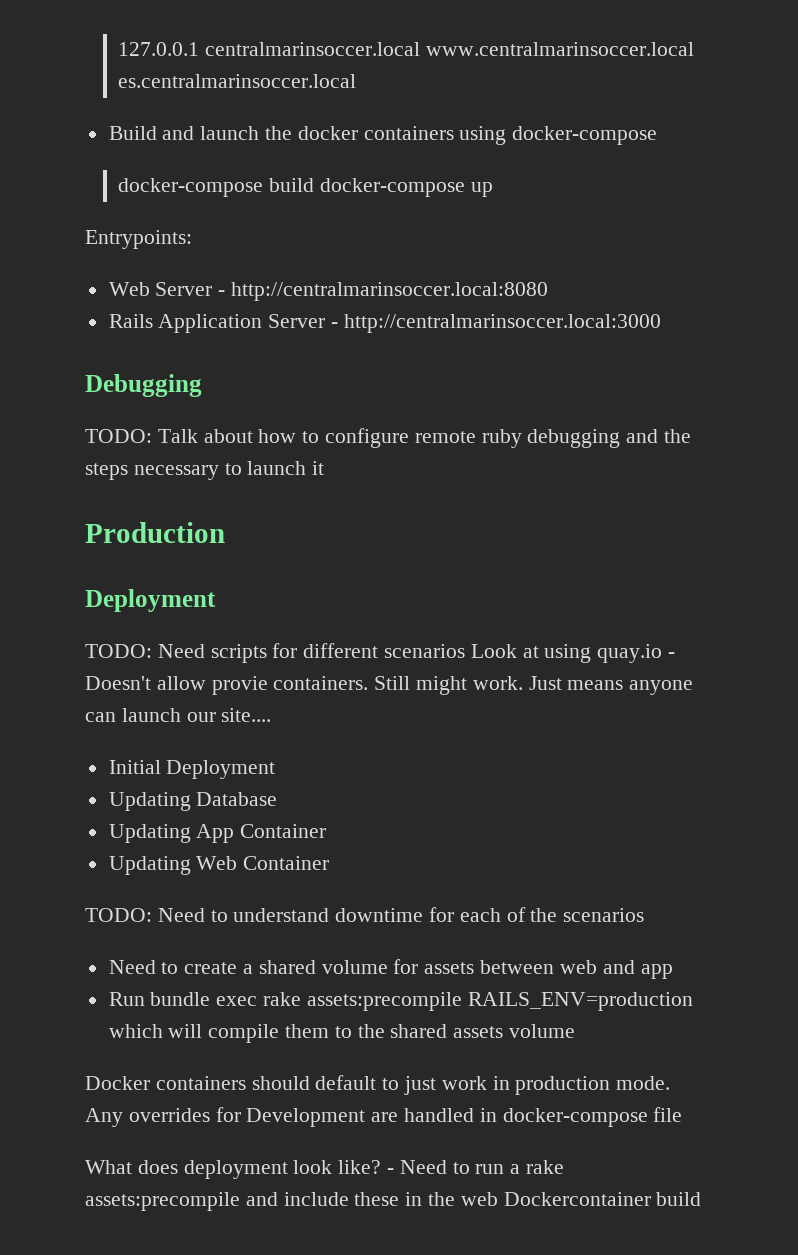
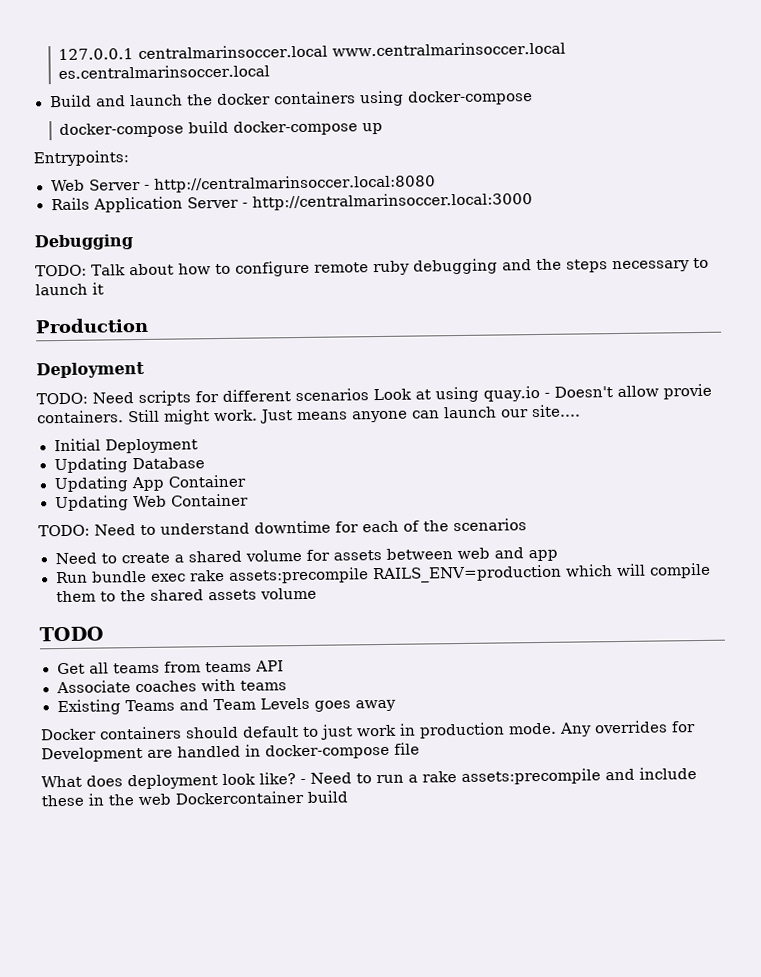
+ TODO
+ Get all teams from teams API
+ Associate coaches with teams
+ Existing Teams and Team Levels goes away

